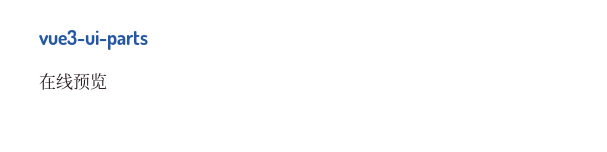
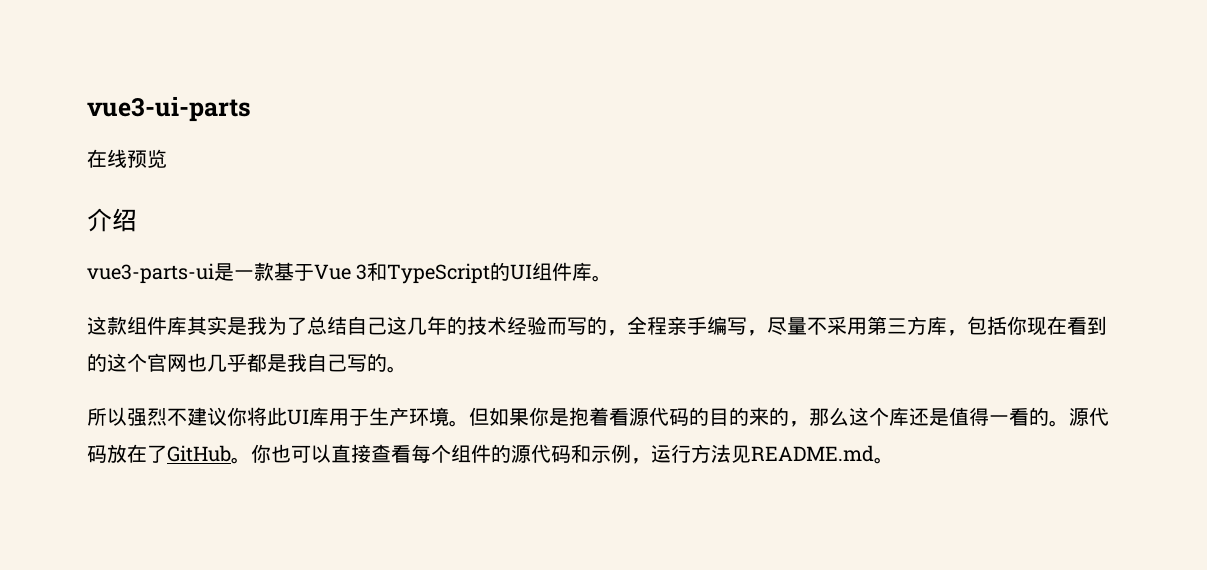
+ 介绍
+ vue3-parts-ui是一款基于Vue 3和TypeScript的UI组件库。
+ 这款组件库其实是我为了总结自己这几年的技术经验而写的，全程亲手编写，尽量不采用第三方库，包括你现在看到的这个官网也几乎都是我自己写的。
+ 所以强烈不建议你将此UI库用于生产环境。但如果你是抱着看源代码的目的来的，那么这个库还是值得一看的。源代码放在了GitHub。你也可以直接查看每个组件的源代码和示例，运行方法见README.md。

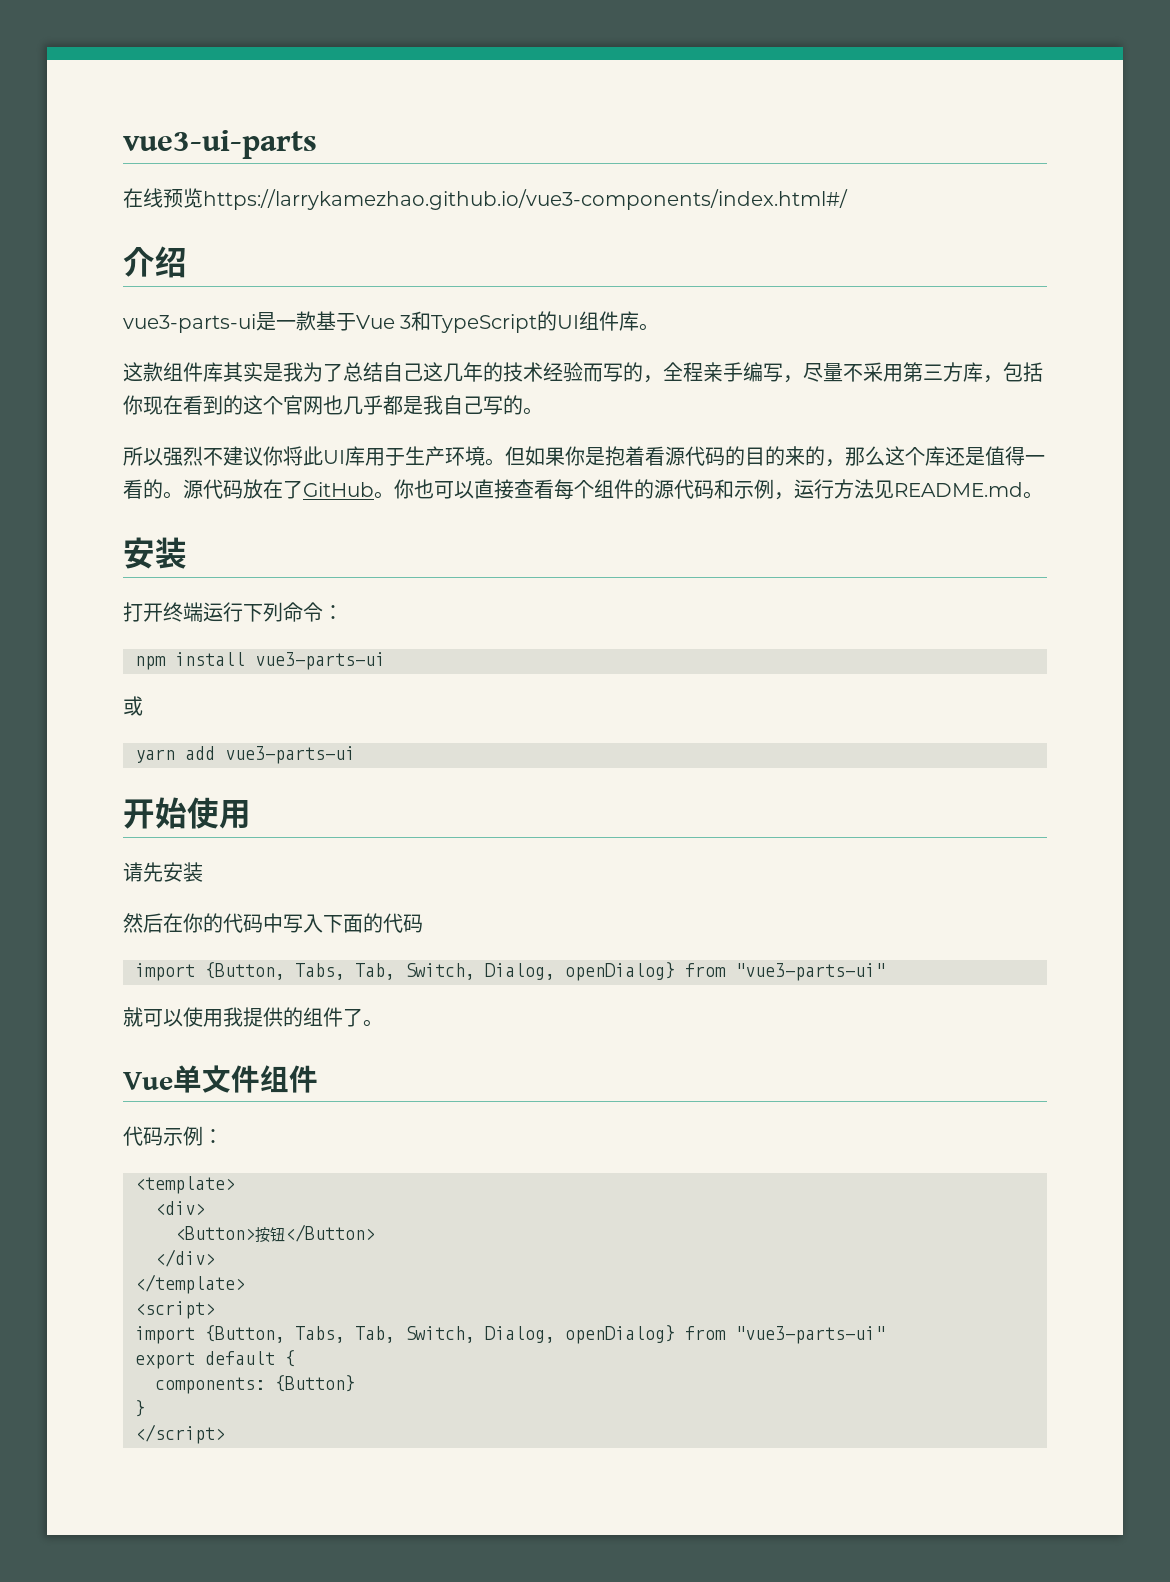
- 在线预览
+ 在线预览https://larrykamezhao.github.io/vue3-components/index.html#/
  你也可以直接查看每个组件的源代码和示例，运行方法见README.md。
+ 安装
+ 打开终端运行下列命令：
+ npm install vue3-parts-ui
+ 或
+ yarn add vue3-parts-ui
+ 开始使用
+ 请先安装
+ 然后在你的代码中写入下面的代码
+ import {Button, Tabs, Tab, Switch, Dialog, openDialog} from "vue3-parts-ui"
+ 就可以使用我提供的组件了。
+ Vue单文件组件
+ 代码示例：
+ <template>
+ <div>
+ <Button>按钮</Button>
+ </div>
+ </template>
+ <script>
+ import {Button, Tabs, Tab, Switch, Dialog, openDialog} from "vue3-parts-ui"
+ export default {
+ components: {Button}
+ }
+ </script>

